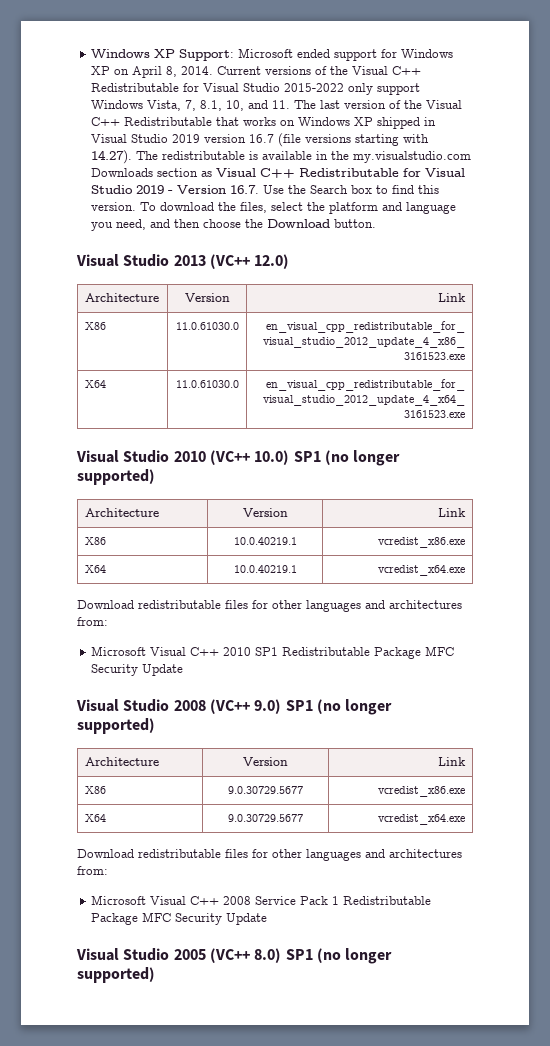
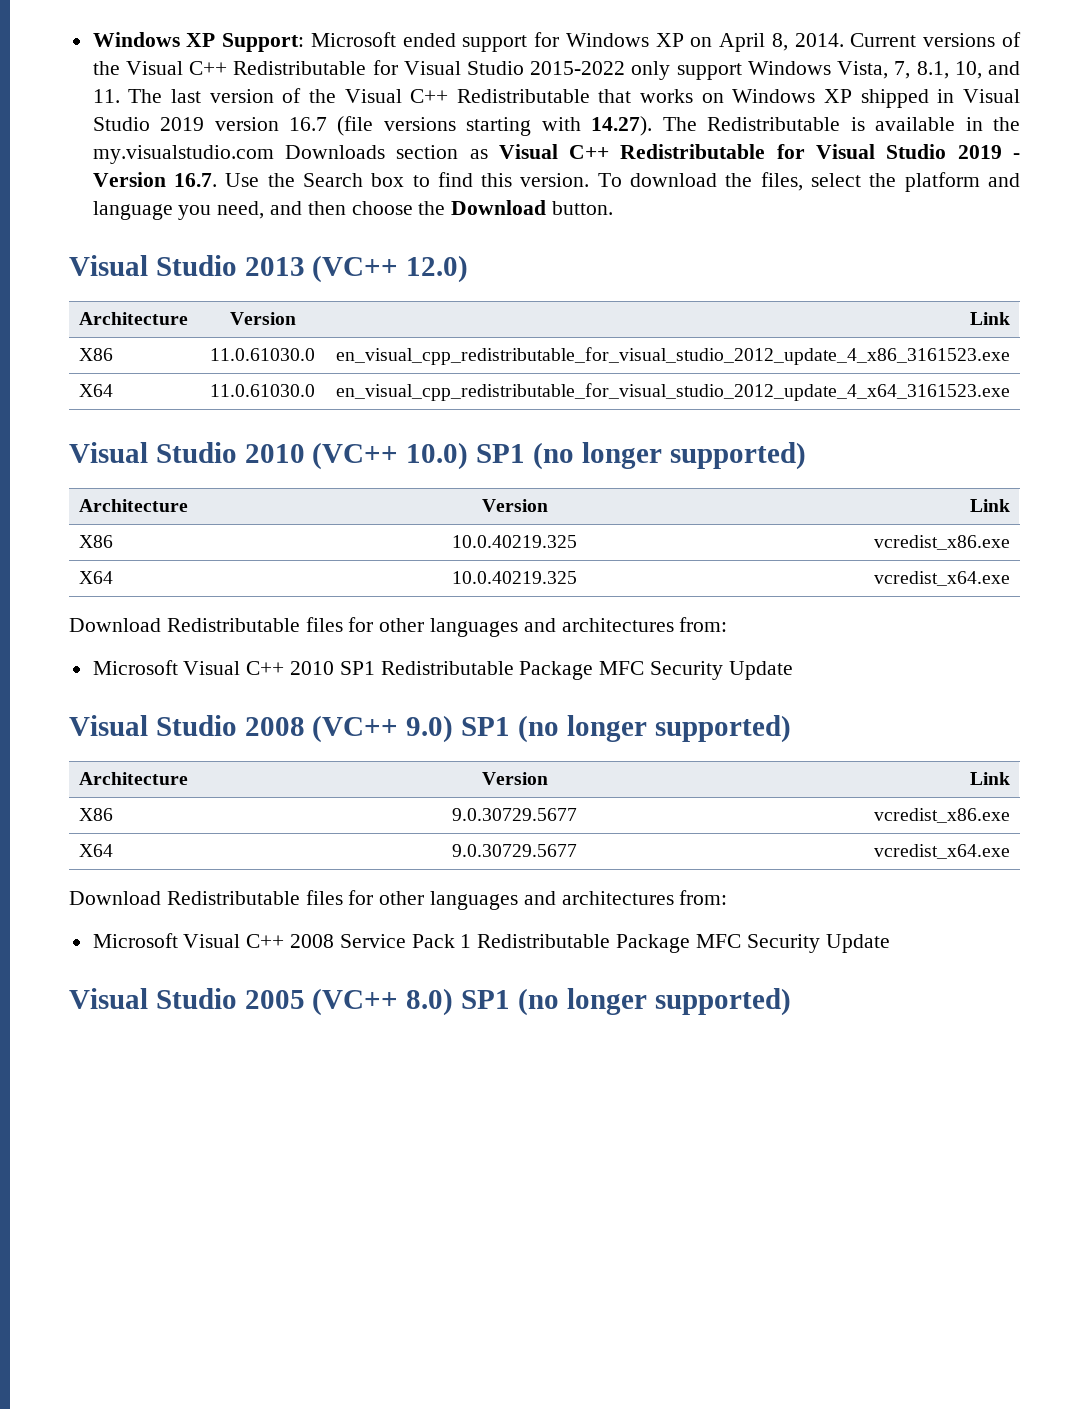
- Current versions of the Visual C++ Redistributable for Visual Studio 2015-2022 only support Windows Vista, 7, 8.1, 10, and 11. The last version of the Visual C++ Redistributable that works on Windows XP shipped in Visual Studio 2019 version 16.7 (file versions starting with 14.27). The redistributable is available in the my.visualstudio.com Downloads section as Visual C++ Redistributable for Visual Studio 2019 - Version 16.7. Use the Search box to find this version.
+ Current versions of the Visual C++ Redistributable for Visual Studio 2015-2022 only support Windows Vista, 7, 8.1, 10, and 11. The last version of the Visual C++ Redistributable that works on Windows XP shipped in Visual Studio 2019 version 16.7 (file versions starting with 14.27). The Redistributable is available in the my.visualstudio.com Downloads section as Visual C++ Redistributable for Visual Studio 2019 - Version 16.7. Use the Search box to find this version.
- X86 | 10.0.40219.1 | vcredist_x86.exe
- X64 | 10.0.40219.1 | vcredist_x64.exe
- Download redistributable files for other languages and architectures from:
+ X86 | 10.0.40219.325 | vcredist_x86.exe
+ X64 | 10.0.40219.325 | vcredist_x64.exe
+ Download Redistributable files for other languages and architectures from:
  X64 | 9.0.30729.5677 | vcredist_x64.exe
- Download redistributable files for other languages and architectures from:
+ Download Redistributable files for other languages and architectures from:

